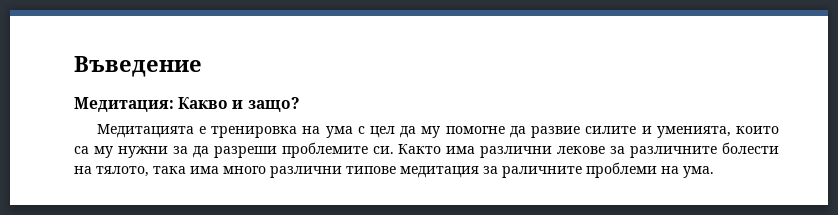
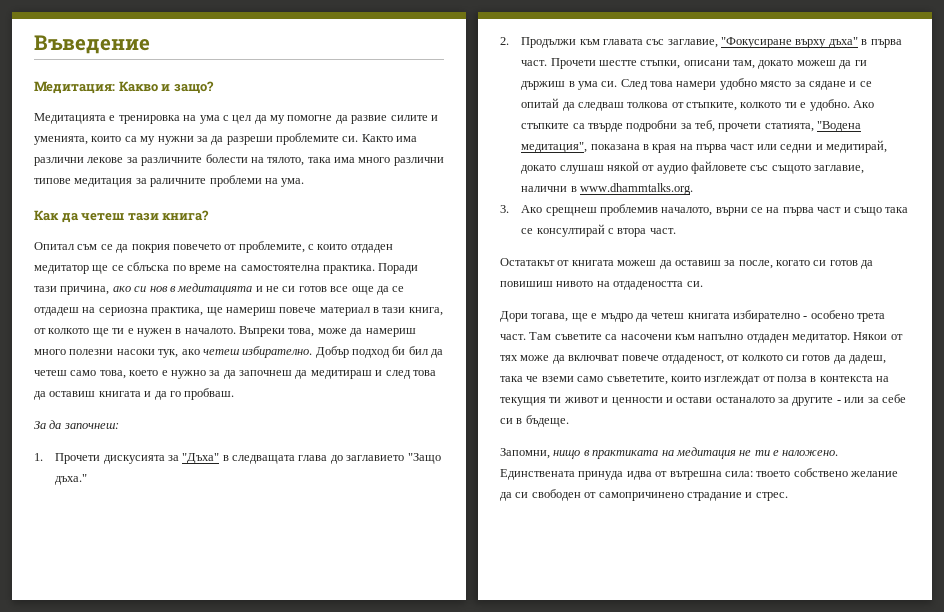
+ Как да четеш тази книга?
+ Опитал съм се да покрия повечето от проблемите, с които отдаден медитатор ще се сблъска по време на самостоятелна практика. Поради тази причина, ако си нов в медитацията и не си готов все още да се отдадеш на сериозна практика, ще намериш повече материал в тази книга, от колкото ще ти е нужен в началото. Въпреки това, може да намериш много полезни насоки тук, ако четеш избирателно. Добър подход би бил да четеш само това, което е нужно за да започнеш да медитираш и след това да оставиш книгата и да го пробваш.
+ За да започнеш:
+ 1. Прочети дискусията за "Дъха" в следващата глава до заглавието "Защо дъха."
+ 2. Продължи към главата със заглавие, "Фокусиране върху дъха" в първа част. Прочети шестте стъпки, описани там, докато можеш да ги държиш в ума си. След това намери удобно място за сядане и се опитай да следваш толкова от стъпките, колкото ти е удобно. Ако стъпките са твърде подробни за теб, прочети статията, "Водена медитация", показана в края на първа част или седни и медитирай, докато слушаш някой от аудио файловете със същото заглавие, налични в www.dhammtalks.org.
+ 3. Ако срещнеш проблемив началото, върни се на първа част и също така се консултирай с втора част.
+ Остатакът от книгата можеш да оставиш за после, когато си готов да повишиш нивото на отдадеността си.
+ Дори тогава, ще е мъдро да четеш книгата избирателно - особено трета част. Там съветите са насочени към напълно отдаден медитатор. Някои от тях може да включват повече отдаденост, от колкото си готов да дадеш, така че вземи само съвететите, които изглеждат от полза в контекста на текущия ти живот и ценности и остави останалото за другите - или за себе си в бъдеще.
+ Запомни, нищо в практиката на медитация не ти е наложено. Единствената принуда идва от вътрешна сила: твоето собствено желание да си свободен от самопричинено страдание и стрес.

